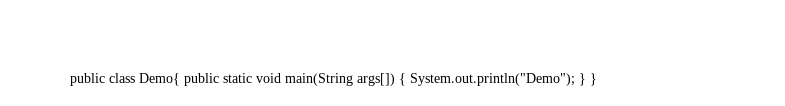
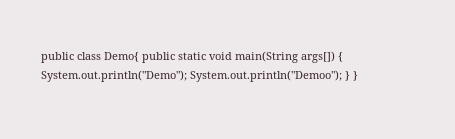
- public class Demo{ public static void main(String args[]) { System.out.println("Demo"); } }
+ public class Demo{ public static void main(String args[]) { System.out.println("Demo"); System.out.println("Demoo"); } }

